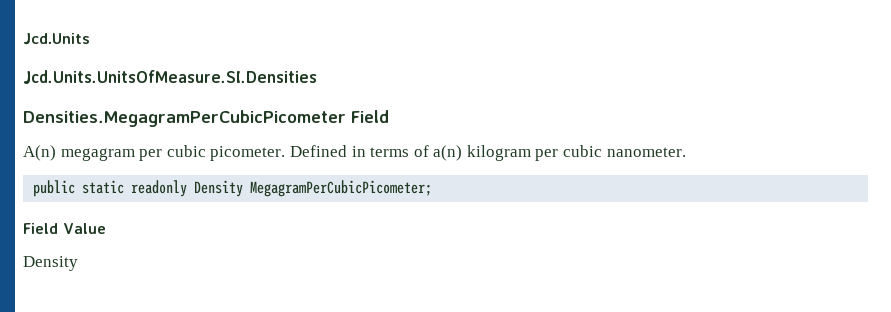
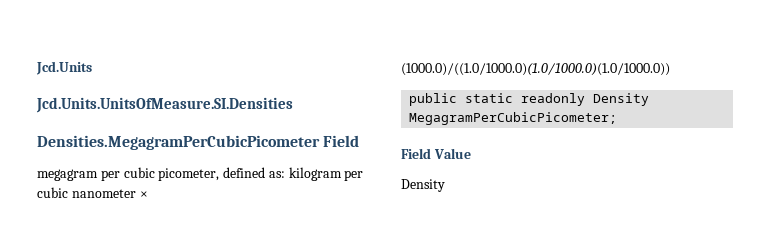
- A(n) megagram per cubic picometer. Defined in terms of a(n) kilogram per cubic nanometer.
+ megagram per cubic picometer, defined as: kilogram per cubic nanometer × (1000.0)/((1.0/1000.0)(1.0/1000.0)(1.0/1000.0))

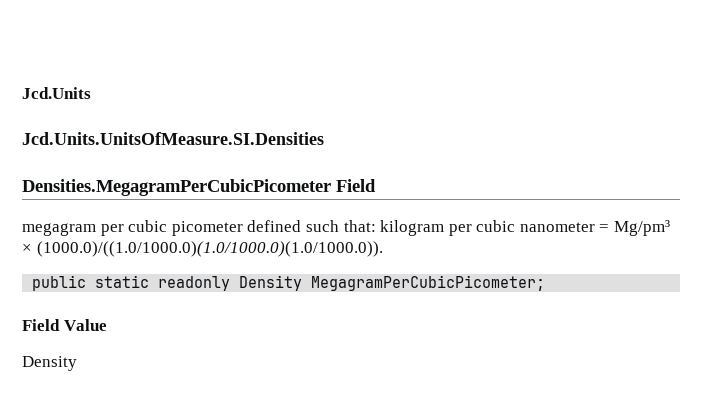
- megagram per cubic picometer, defined as: kilogram per cubic nanometer × (1000.0)/((1.0/1000.0)(1.0/1000.0)(1.0/1000.0))
+ megagram per cubic picometer defined such that: kilogram per cubic nanometer = Mg/pm³ × (1000.0)/((1.0/1000.0)(1.0/1000.0)(1.0/1000.0)).

